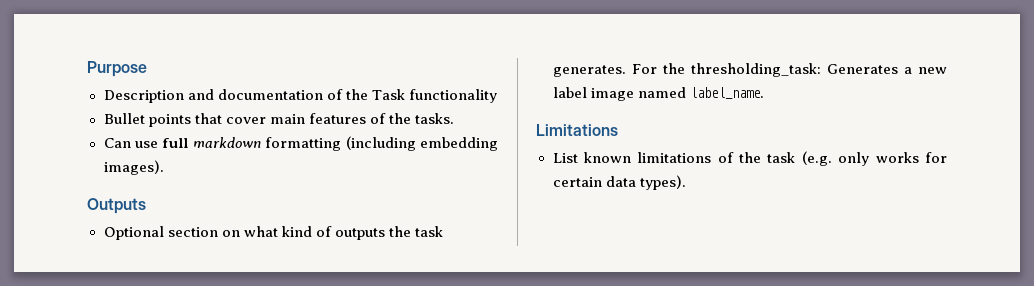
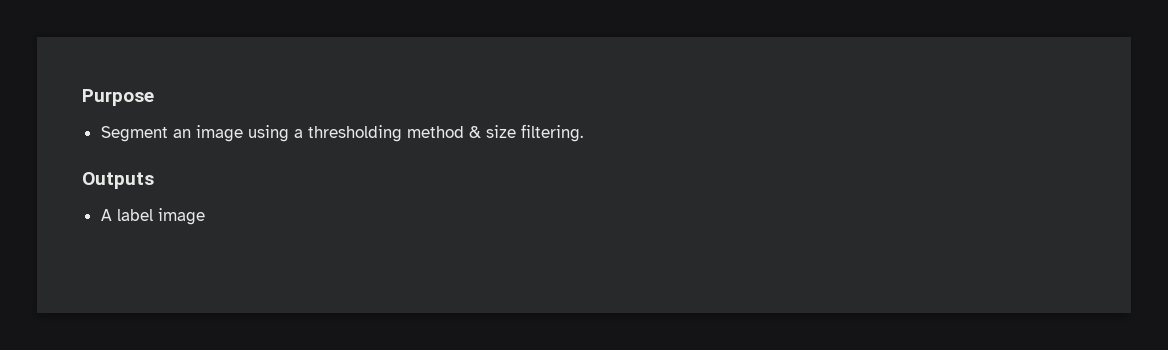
- Description and documentation of the Task functionality
- Bullet points that cover main features of the tasks.
- Can use full markdown formatting (including embedding images).
+ Segment an image using a thresholding method & size filtering.
  Outputs
- Optional section on what kind of outputs the task generates. For the thresholding_task: Generates a new label image named label_name.
- Limitations
- List known limitations of the task (e.g. only works for certain data types).
+ A label image

